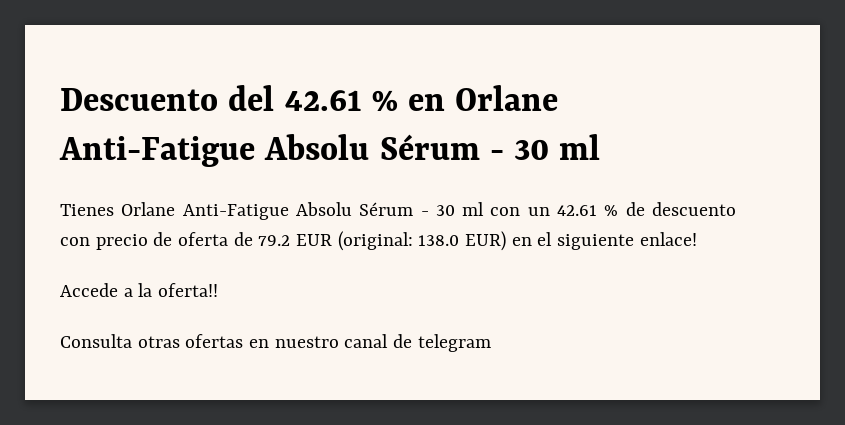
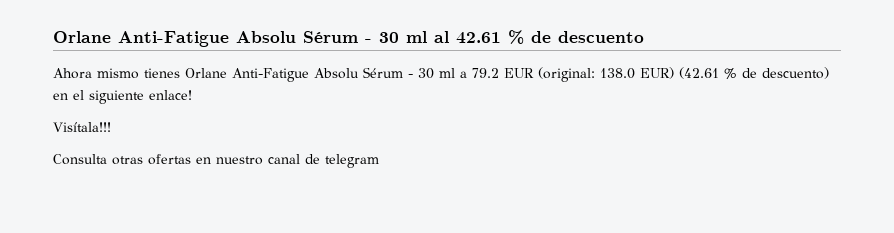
- Descuento del 42.61 % en Orlane Anti-Fatigue Absolu Sérum - 30 ml
- Tienes Orlane Anti-Fatigue Absolu Sérum - 30 ml con un 42.61 % de descuento con precio de oferta de 79.2 EUR (original: 138.0 EUR) en el siguiente enlace!
+ Orlane Anti-Fatigue Absolu Sérum - 30 ml al 42.61 % de descuento
+ Ahora mismo tienes Orlane Anti-Fatigue Absolu Sérum - 30 ml a 79.2 EUR (original: 138.0 EUR) (42.61 % de descuento) en el siguiente enlace!
- Accede a la oferta!!
+ Visítala!!!

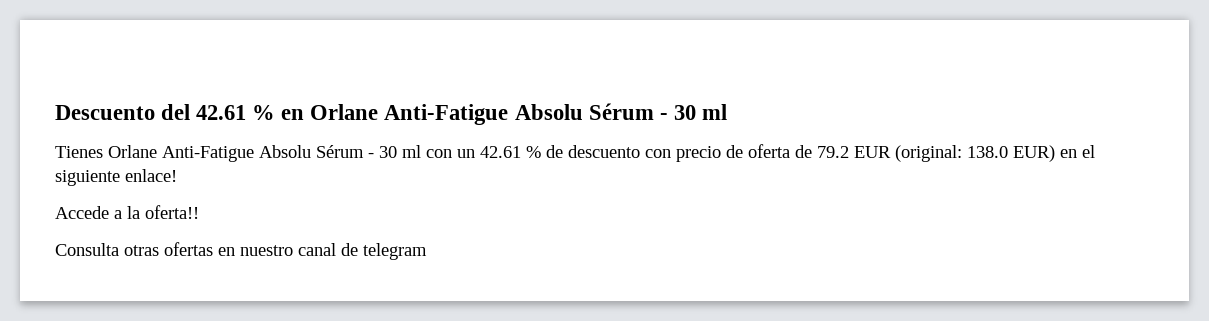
- Orlane Anti-Fatigue Absolu Sérum - 30 ml al 42.61 % de descuento
- Ahora mismo tienes Orlane Anti-Fatigue Absolu Sérum - 30 ml a 79.2 EUR (original: 138.0 EUR) (42.61 % de descuento) en el siguiente enlace!
+ Descuento del 42.61 % en Orlane Anti-Fatigue Absolu Sérum - 30 ml
+ Tienes Orlane Anti-Fatigue Absolu Sérum - 30 ml con un 42.61 % de descuento con precio de oferta de 79.2 EUR (original: 138.0 EUR) en el siguiente enlace!
- Visítala!!!
+ Accede a la oferta!!

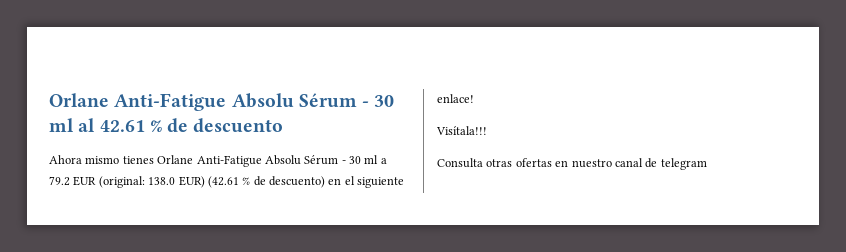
- Descuento del 42.61 % en Orlane Anti-Fatigue Absolu Sérum - 30 ml
- Tienes Orlane Anti-Fatigue Absolu Sérum - 30 ml con un 42.61 % de descuento con precio de oferta de 79.2 EUR (original: 138.0 EUR) en el siguiente enlace!
+ Orlane Anti-Fatigue Absolu Sérum - 30 ml al 42.61 % de descuento
+ Ahora mismo tienes Orlane Anti-Fatigue Absolu Sérum - 30 ml a 79.2 EUR (original: 138.0 EUR) (42.61 % de descuento) en el siguiente enlace!
- Accede a la oferta!!
+ Visítala!!!

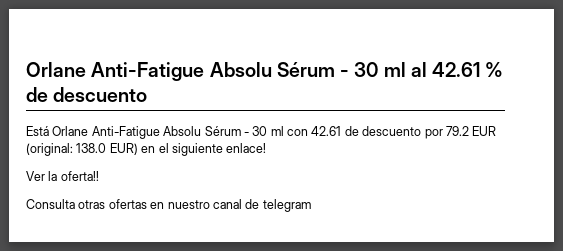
- Ahora mismo tienes Orlane Anti-Fatigue Absolu Sérum - 30 ml a 79.2 EUR (original: 138.0 EUR) (42.61 % de descuento) en el siguiente enlace!
+ Está Orlane Anti-Fatigue Absolu Sérum - 30 ml con 42.61 de descuento por 79.2 EUR (original: 138.0 EUR) en el siguiente enlace!
- Visítala!!!
+ Ver la oferta!!

